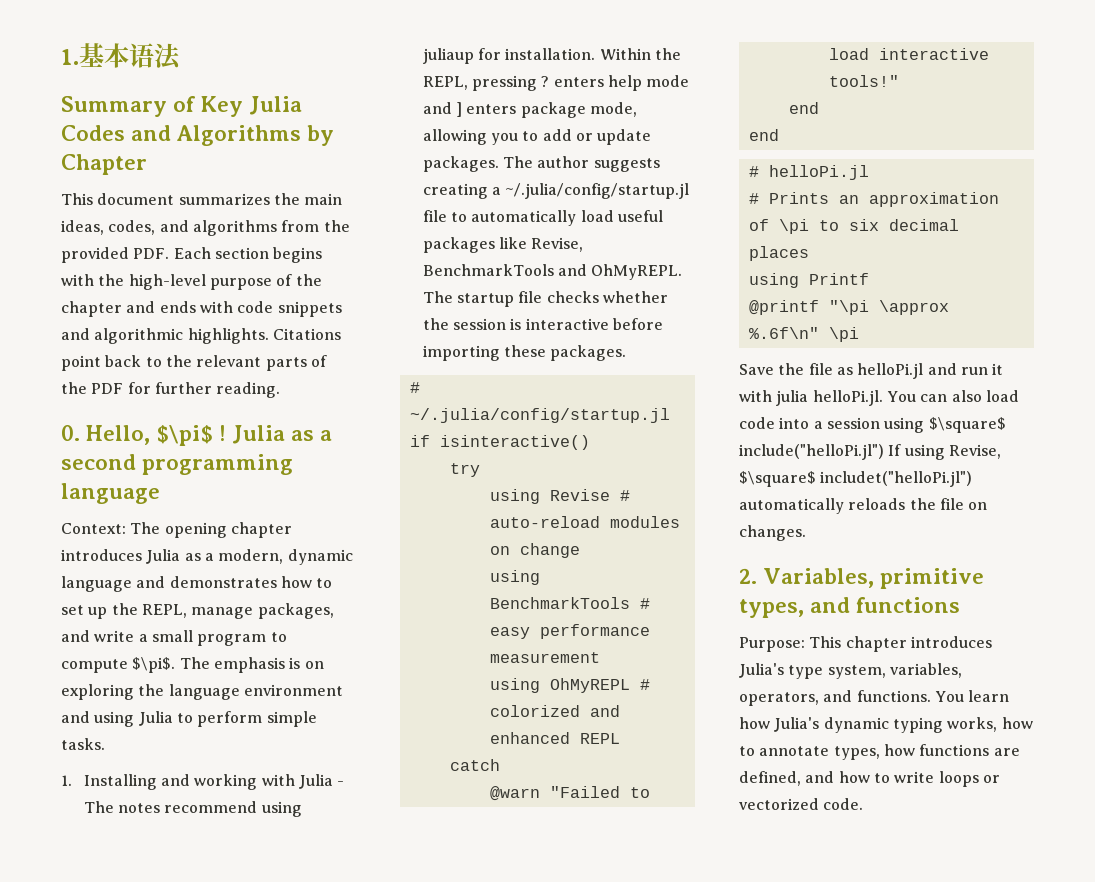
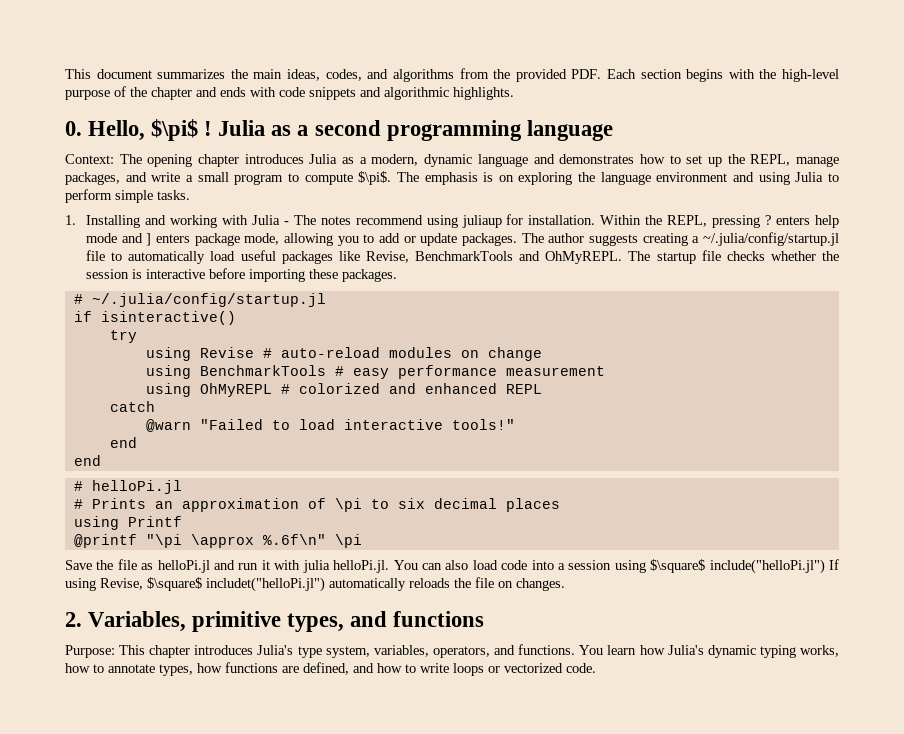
- 1.基本语法
- Summary of Key Julia Codes and Algorithms by Chapter
- Citations point back to the relevant parts of the PDF for further reading.

